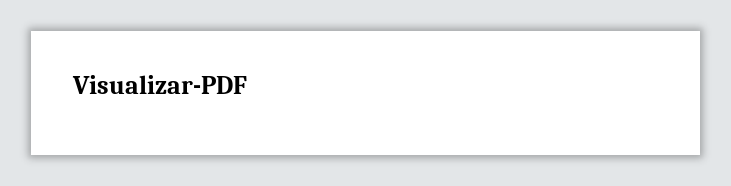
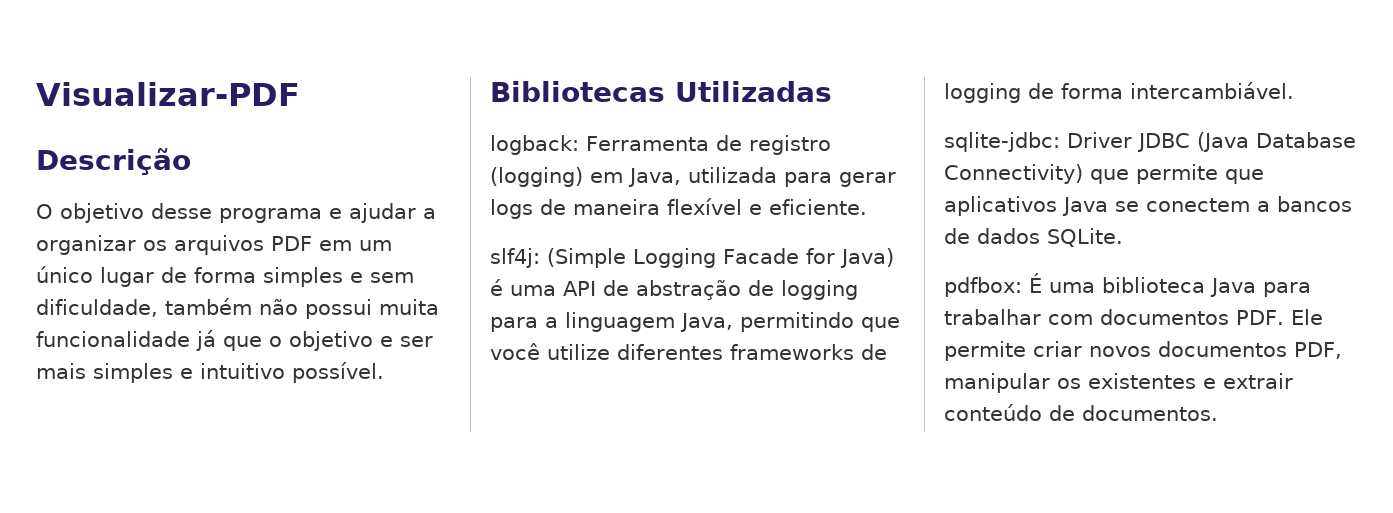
+ Descrição
+ O objetivo desse programa e ajudar a organizar os arquivos PDF em um único lugar de forma simples e sem dificuldade, também não possui muita funcionalidade já que o objetivo e ser mais simples e intuitivo possível.
+ Bibliotecas Utilizadas
+ logback: Ferramenta de registro (logging) em Java, utilizada para gerar logs de maneira flexível e eficiente.
+ slf4j: (Simple Logging Facade for Java) é uma API de abstração de logging para a linguagem Java, permitindo que você utilize diferentes frameworks de logging de forma intercambiável.
+ sqlite-jdbc: Driver JDBC (Java Database Connectivity) que permite que aplicativos Java se conectem a bancos de dados SQLite.
+ pdfbox: É uma biblioteca Java para trabalhar com documentos PDF. Ele permite criar novos documentos PDF, manipular os existentes e extrair conteúdo de documentos.

